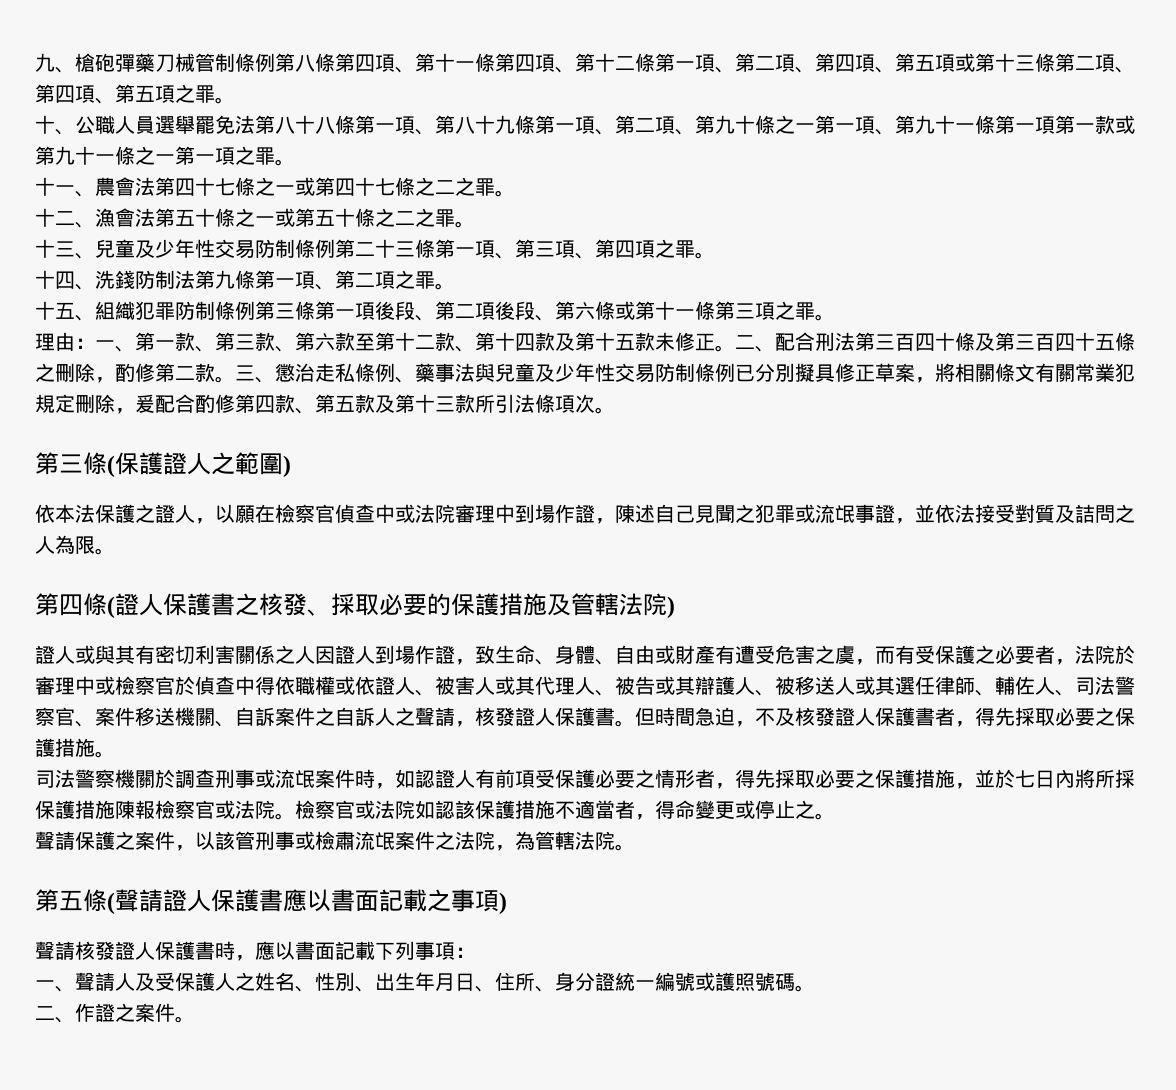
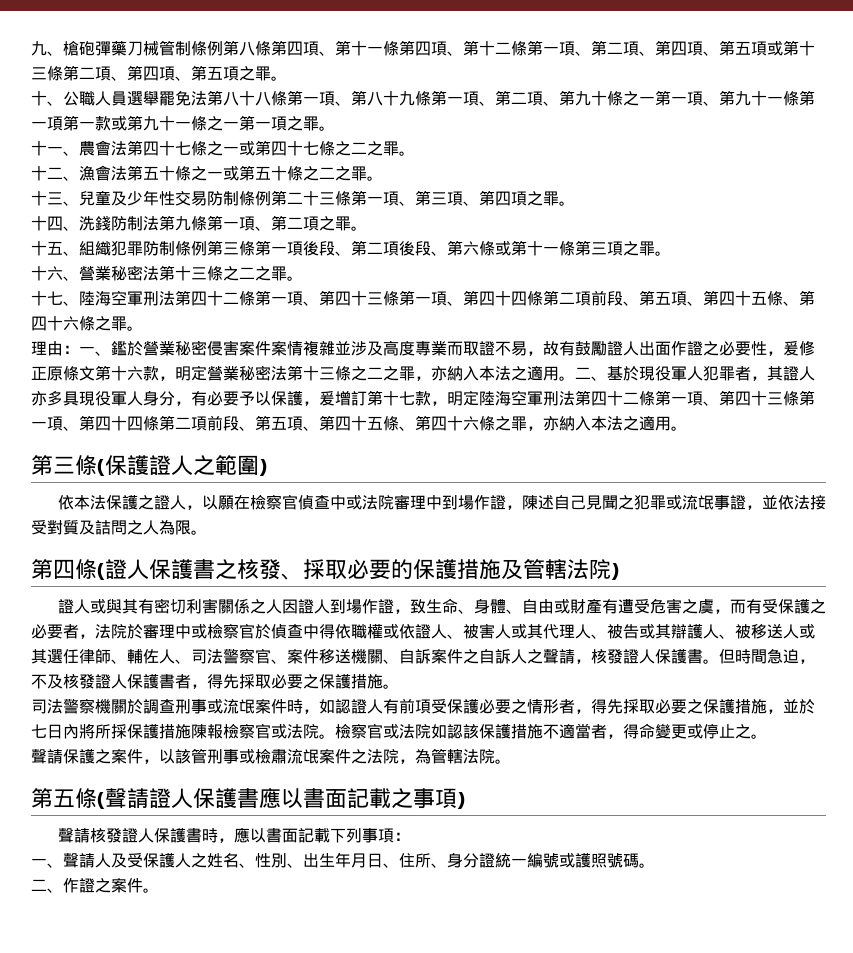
- 理由：一、第一款、第三款、第六款至第十二款、第十四款及第十五款未修正。二、配合刑法第三百四十條及第三百四十五條之刪除，酌修第二款。三、懲治走私條例、藥事法與兒童及少年性交易防制條例已分別擬具修正草案，將相關條文有關常業犯規定刪除，爰配合酌修第四款、第五款及第十三款所引法條項次。
+ 十六、營業秘密法第十三條之二之罪。
+ 十七、陸海空軍刑法第四十二條第一項、第四十三條第一項、第四十四條第二項前段、第五項、第四十五條、第四十六條之罪。
+ 理由：一、鑑於營業秘密侵害案件案情複雜並涉及高度專業而取證不易，故有鼓勵證人出面作證之必要性，爰修正原條文第十六款，明定營業秘密法第十三條之二之罪，亦納入本法之適用。二、基於現役軍人犯罪者，其證人亦多具現役軍人身分，有必要予以保護，爰增訂第十七款，明定陸海空軍刑法第四十二條第一項、第四十三條第一項、第四十四條第二項前段、第五項、第四十五條、第四十六條之罪，亦納入本法之適用。

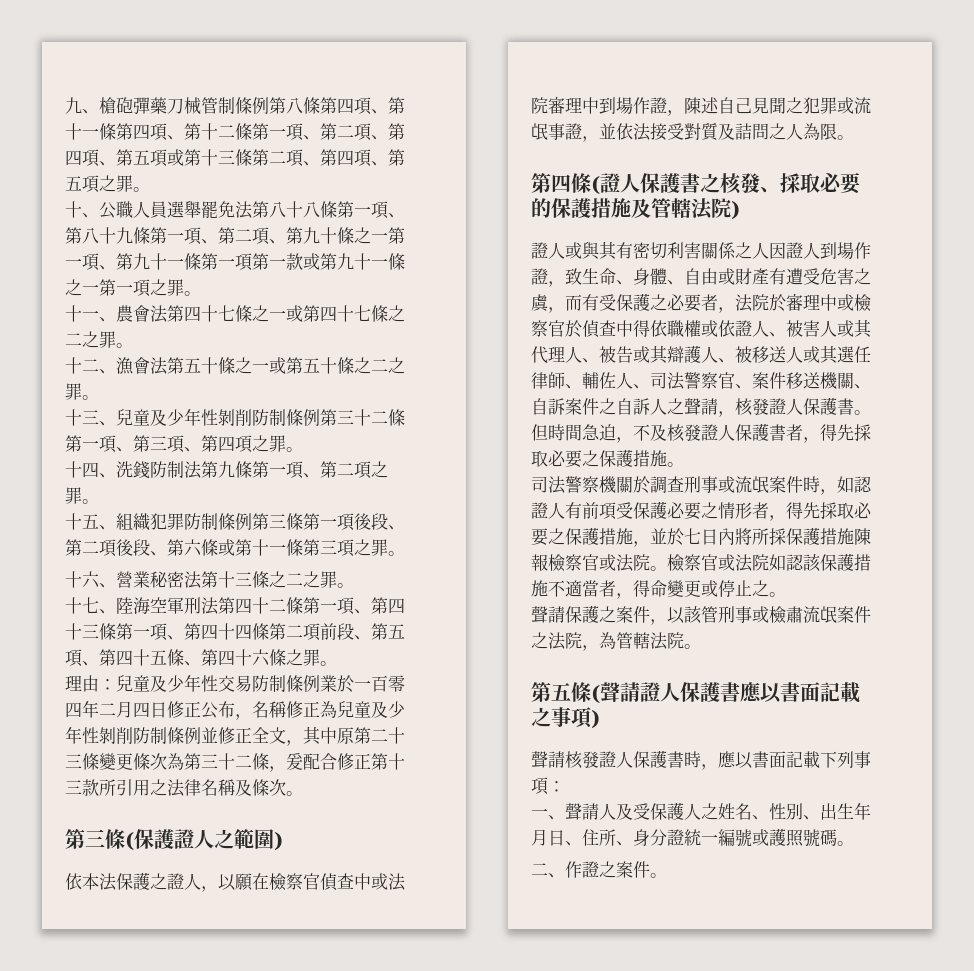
- 十三、兒童及少年性交易防制條例第二十三條第一項、第三項、第四項之罪。
+ 十三、兒童及少年性剝削防制條例第三十二條第一項、第三項、第四項之罪。
- 理由：一、鑑於營業秘密侵害案件案情複雜並涉及高度專業而取證不易，故有鼓勵證人出面作證之必要性，爰修正原條文第十六款，明定營業秘密法第十三條之二之罪，亦納入本法之適用。二、基於現役軍人犯罪者，其證人亦多具現役軍人身分，有必要予以保護，爰增訂第十七款，明定陸海空軍刑法第四十二條第一項、第四十三條第一項、第四十四條第二項前段、第五項、第四十五條、第四十六條之罪，亦納入本法之適用。
+ 理由：兒童及少年性交易防制條例業於一百零四年二月四日修正公布，名稱修正為兒童及少年性剝削防制條例並修正全文，其中原第二十三條變更條次為第三十二條，爰配合修正第十三款所引用之法律名稱及條次。

